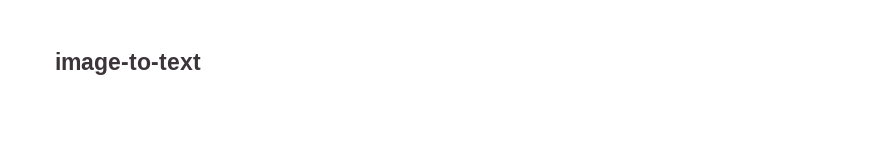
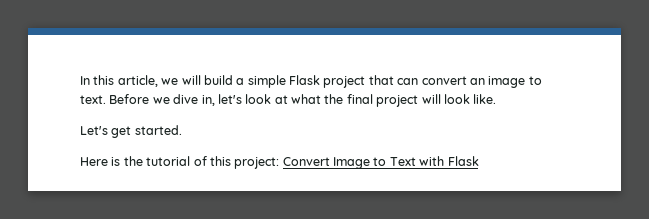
- image-to-text
+ In this article, we will build a simple Flask project that can convert an image to text. Before we dive in, let's look at what the final project will look like.
+ Let's get started.
+ Here is the tutorial of this project: Convert Image to Text with Flask

